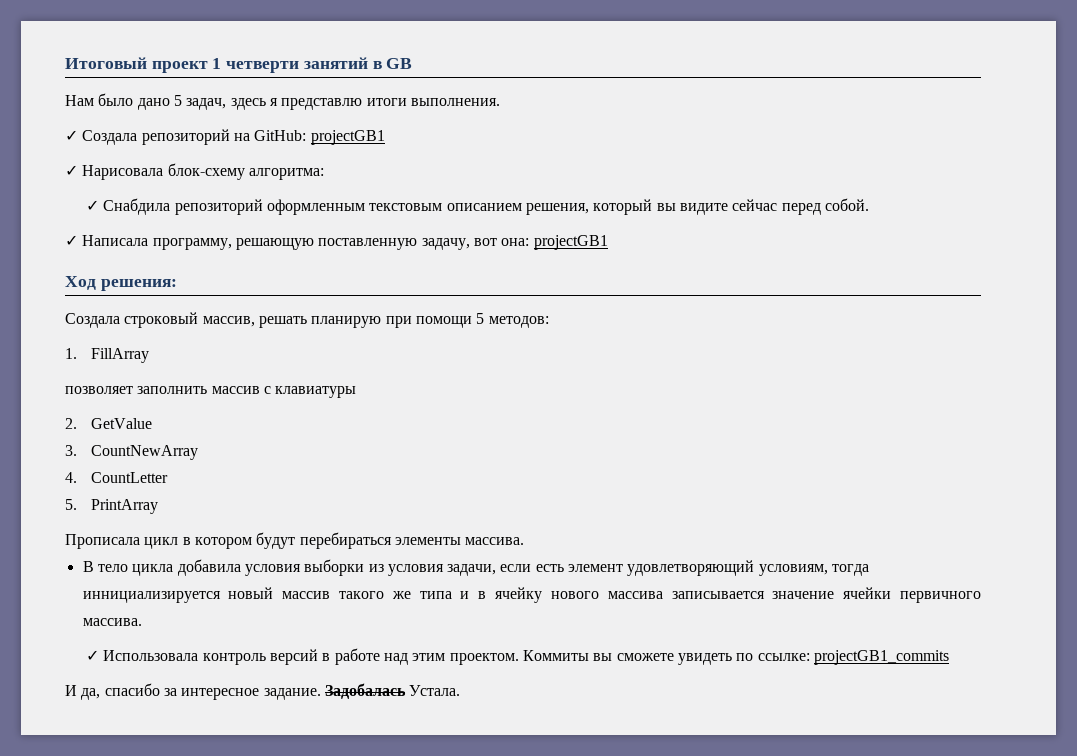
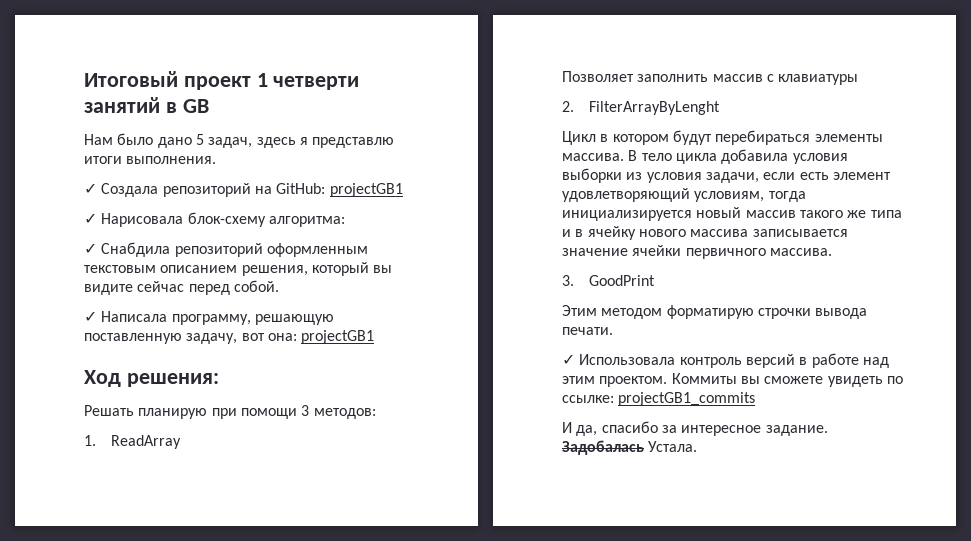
- Создала строковый массив, решать планирую при помощи 5 методов:
+ Решать планирую при помощи 3 методов:
- 1. FillArray
- позволяет заполнить массив с клавиатуры
+ 1. ReadArray
+ Позволяет заполнить массив с клавиатуры
- 2. GetValue
- 3. CountNewArray
- 4. CountLetter
- 5. PrintArray
- Прописала цикл в котором будут перебираться элементы массива.
- В тело цикла добавила условия выборки из условия задачи, если есть элемент удовлетворяющий условиям, тогда иннициализируется новый массив такого же типа и в ячейку нового массива записывается значение ячейки первичного массива.
+ 2. FilterArrayByLenght
+ Цикл в котором будут перебираться элементы массива. В тело цикла добавила условия выборки из условия задачи, если есть элемент удовлетворяющий условиям, тогда инициализируется новый массив такого же типа и в ячейку нового массива записывается значение ячейки первичного массива.
+ 3. GoodPrint
+ Этим методом форматирую строчки вывода печати.

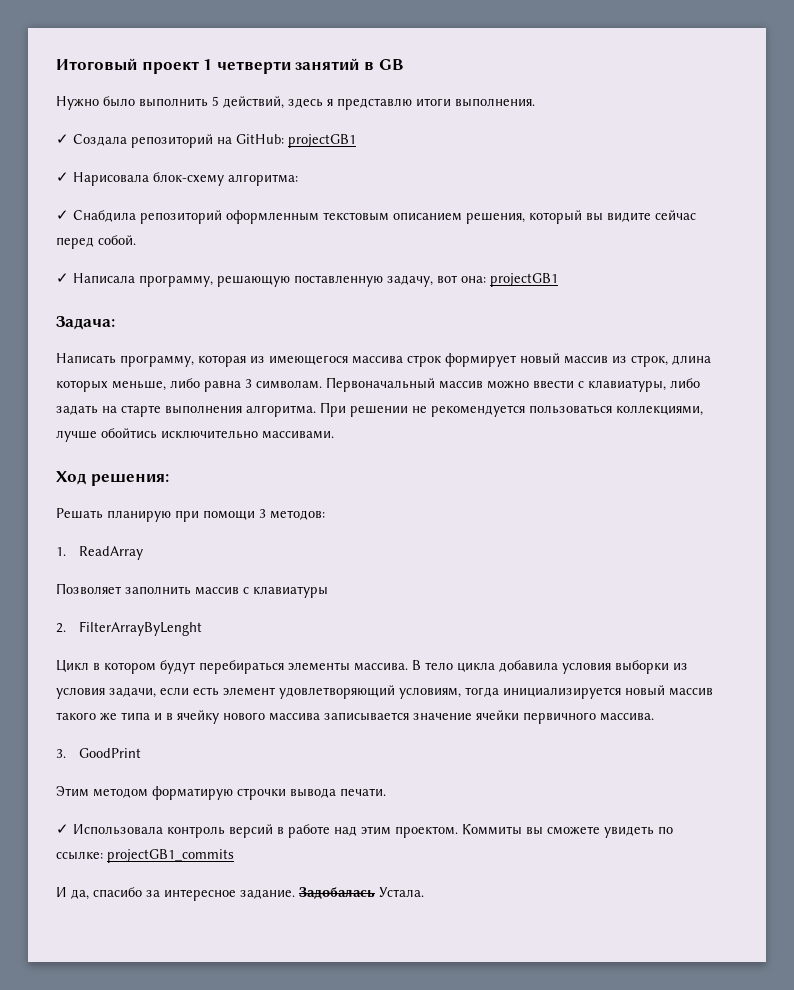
- Нам было дано 5 задач, здесь я представлю итоги выполнения.
+ Нужно было выполнить 5 действий, здесь я представлю итоги выполнения.
+ Задача:
+ Написать программу, которая из имеющегося массива строк формирует новый массив из строк, длина которых меньше, либо равна 3 символам. Первоначальный массив можно ввести с клавиатуры, либо задать на старте выполнения алгоритма. При решении не рекомендуется пользоваться коллекциями, лучше обойтись исключительно массивами.

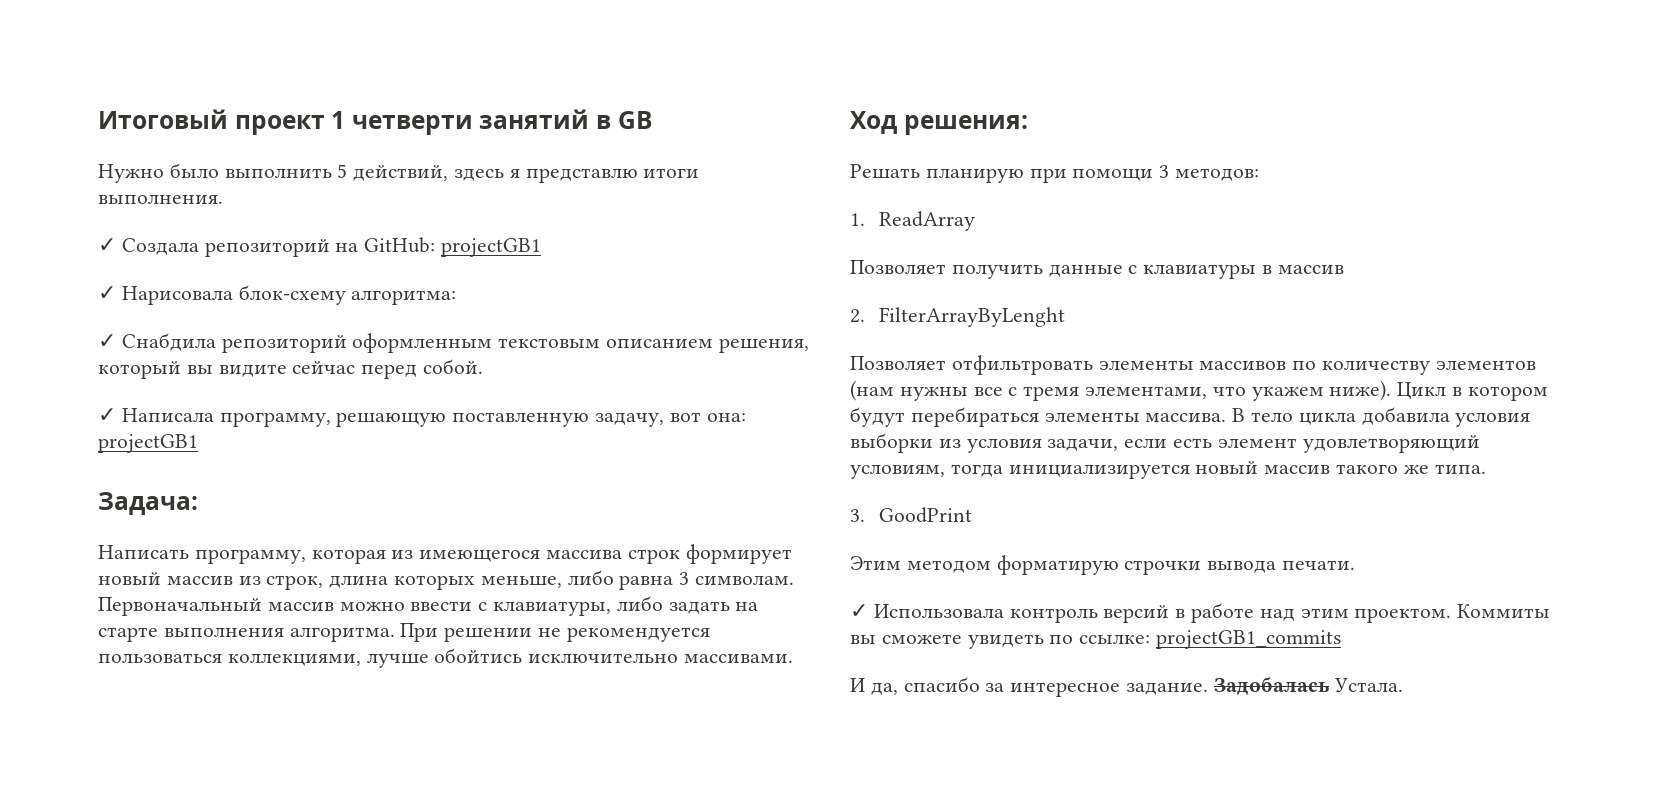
- Позволяет заполнить массив с клавиатуры
+ Позволяет получить данные с клавиатуры в массив
+ Позволяет отфильтровать элементы массивов по количеству элементов (нам нужны все с тремя элементами, что укажем ниже).
- В тело цикла добавила условия выборки из условия задачи, если есть элемент удовлетворяющий условиям, тогда инициализируется новый массив такого же типа и в ячейку нового массива записывается значение ячейки первичного массива.
+ В тело цикла добавила условия выборки из условия задачи, если есть элемент удовлетворяющий условиям, тогда инициализируется новый массив такого же типа.

